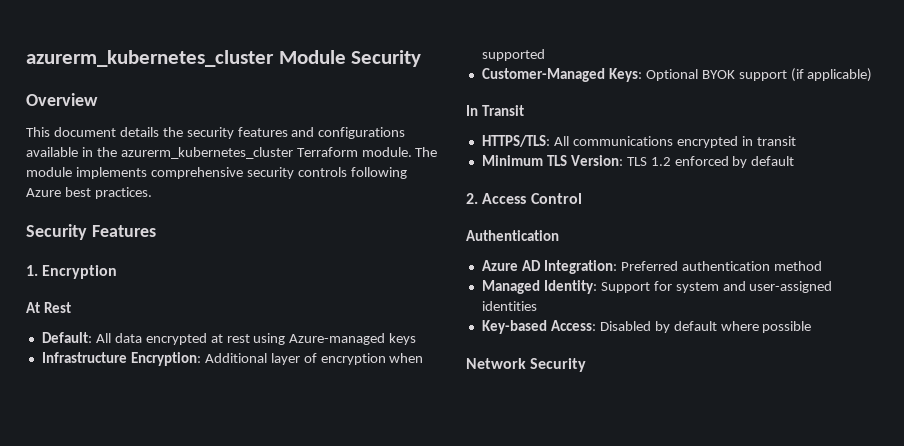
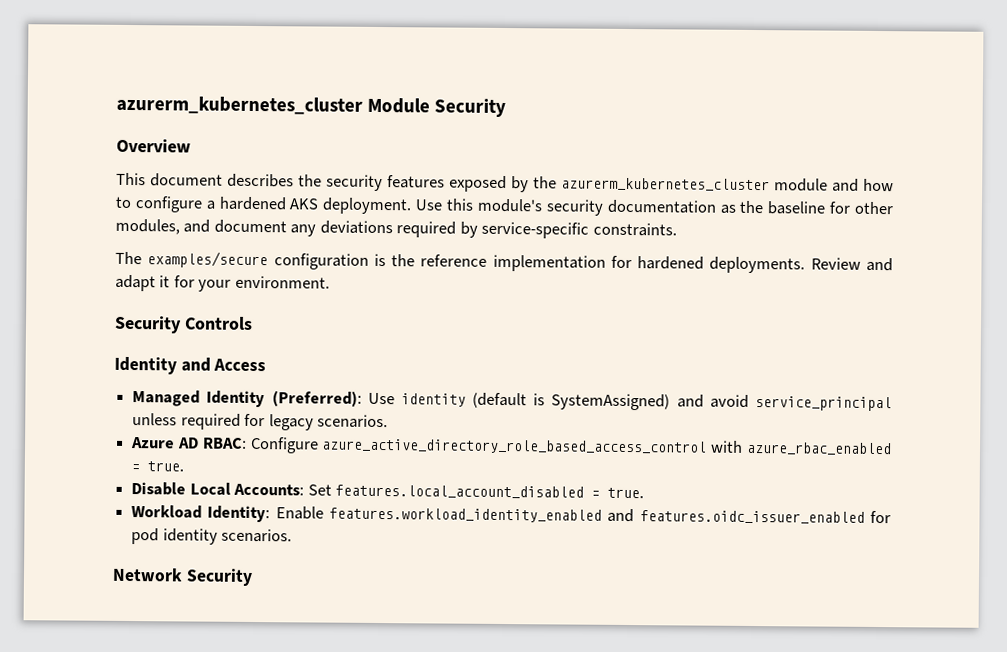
- This document details the security features and configurations available in the azurerm_kubernetes_cluster Terraform module. The module implements comprehensive security controls following Azure best practices.
- Security Features
- 1. Encryption
- At Rest
- Default: All data encrypted at rest using Azure-managed keys
- Infrastructure Encryption: Additional layer of encryption when supported
- Customer-Managed Keys: Optional BYOK support (if applicable)
- In Transit
- HTTPS/TLS: All communications encrypted in transit
- Minimum TLS Version: TLS 1.2 enforced by default
- 2. Access Control
- Authentication
- Azure AD Integration: Preferred authentication method
- Managed Identity: Support for system and user-assigned identities
- Key-based Access: Disabled by default where possible
+ This document describes the security features exposed by the azurerm_kubernetes_cluster module and how to configure a hardened AKS deployment. Use this module's security documentation as the baseline for other modules, and document any deviations required by service-specific constraints.
+ The examples/secure configuration is the reference implementation for hardened deployments. Review and adapt it for your environment.
+ Security Controls
+ Identity and Access
+ Managed Identity (Preferred): Use identity (default is SystemAssigned) and avoid service_principal unless required for legacy scenarios.
+ Azure AD RBAC: Configure azure_active_directory_role_based_access_control with azure_rbac_enabled = true.
+ Disable Local Accounts: Set features.local_account_disabled = true.
+ Workload Identity: Enable features.workload_identity_enabled and features.oidc_issuer_enabled for pod identity scenarios.

